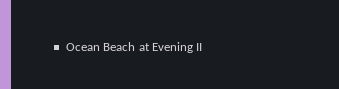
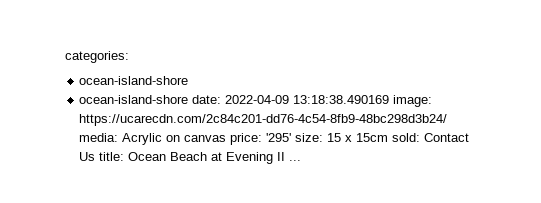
- Ocean Beach at Evening II
+ categories:
+ ocean-island-shore
+ ocean-island-shore date: 2022-04-09 13:18:38.490169 image: https://ucarecdn.com/2c84c201-dd76-4c54-8fb9-48bc298d3b24/ media: Acrylic on canvas price: '295' size: 15 x 15cm sold: Contact Us title: Ocean Beach at Evening II ...

